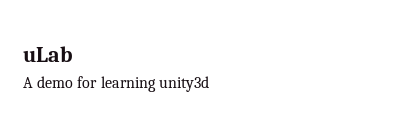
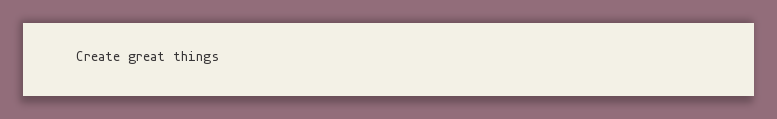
- uLab
- A demo for learning unity3d
+ Create great things

